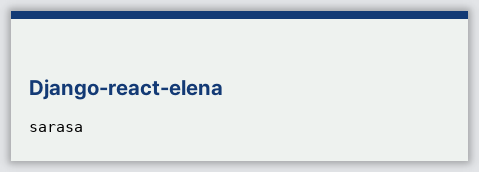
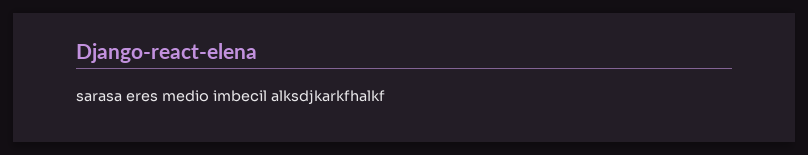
- sarasa
+ sarasa eres medio imbecil alksdjkarkfhalkf

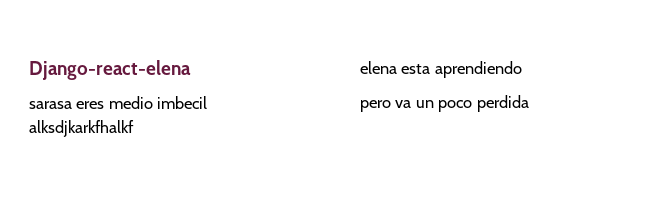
+ elena esta aprendiendo
+ pero va un poco perdida

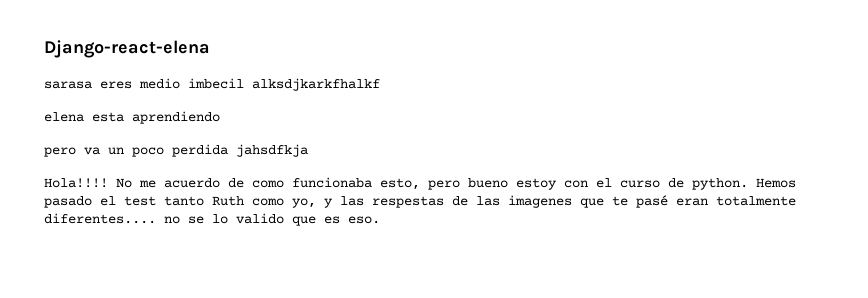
- pero va un poco perdida
+ pero va un poco perdida jahsdfkja
+ Hola!!!! No me acuerdo de como funcionaba esto, pero bueno estoy con el curso de python. Hemos pasado el test tanto Ruth como yo, y las respestas de las imagenes que te pasé eran totalmente diferentes.... no se lo valido que es eso.

